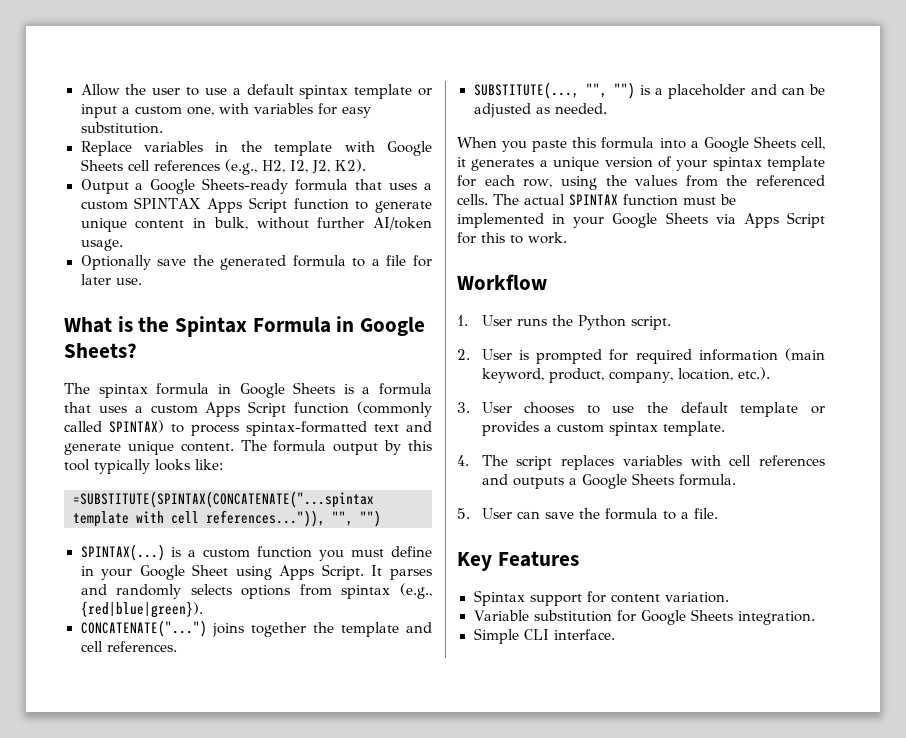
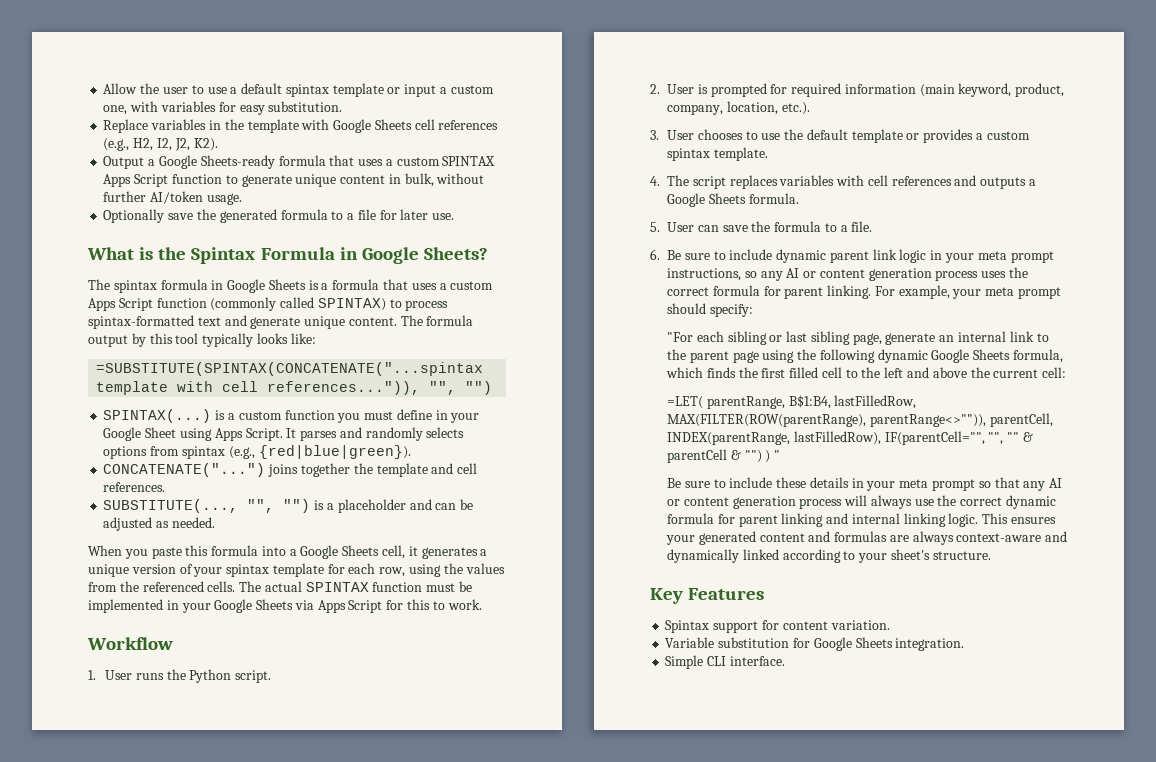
+ 6. Be sure to include dynamic parent link logic in your meta prompt instructions, so any AI or content generation process uses the correct formula for parent linking. For example, your meta prompt should specify:
+ "For each sibling or last sibling page, generate an internal link to the parent page using the following dynamic Google Sheets formula, which finds the first filled cell to the left and above the current cell:
+ =LET( parentRange, B$1:B4, lastFilledRow, MAX(FILTER(ROW(parentRange), parentRange<>"")), parentCell, INDEX(parentRange, lastFilledRow), IF(parentCell="", "", "" & parentCell & "") ) "
+ Be sure to include these details in your meta prompt so that any AI or content generation process will always use the correct dynamic formula for parent linking and internal linking logic. This ensures your generated content and formulas are always context-aware and dynamically linked according to your sheet's structure.

